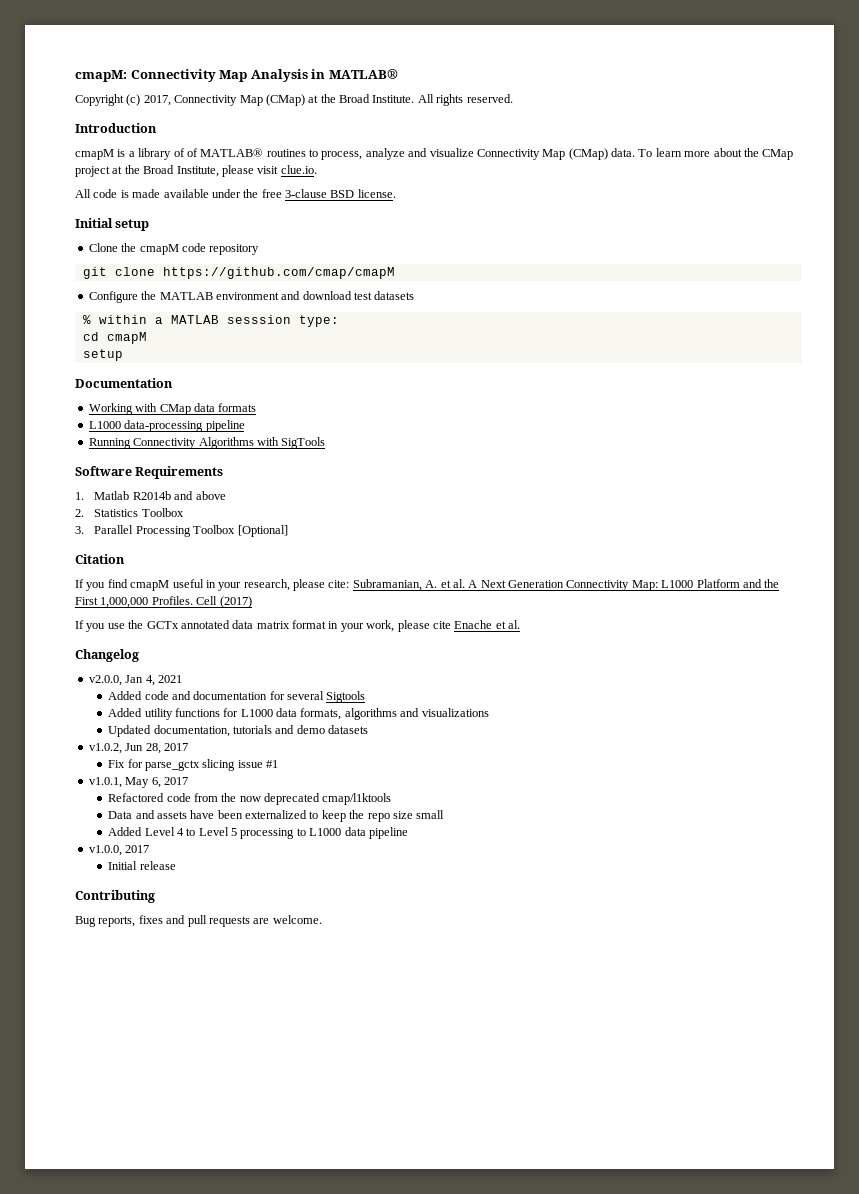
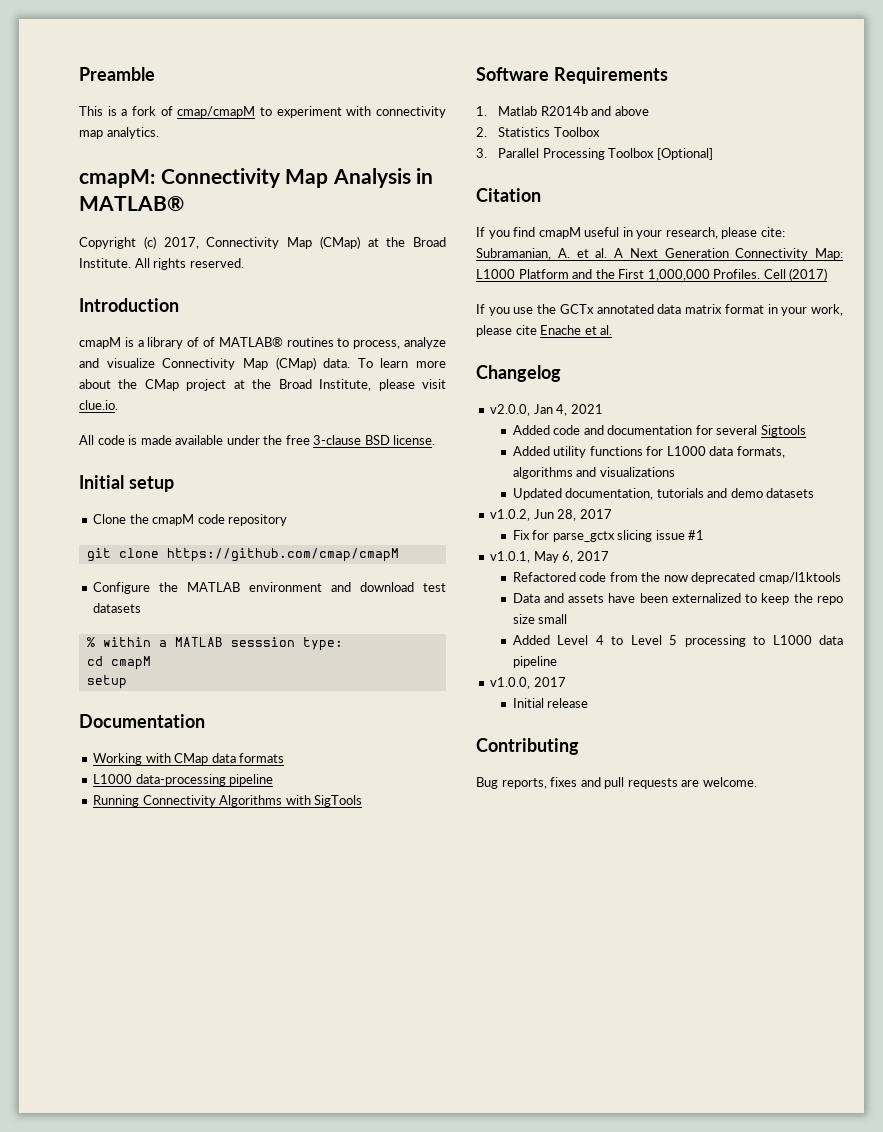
+ Preamble
+ This is a fork of cmap/cmapM to experiment with connectivity map analytics.

